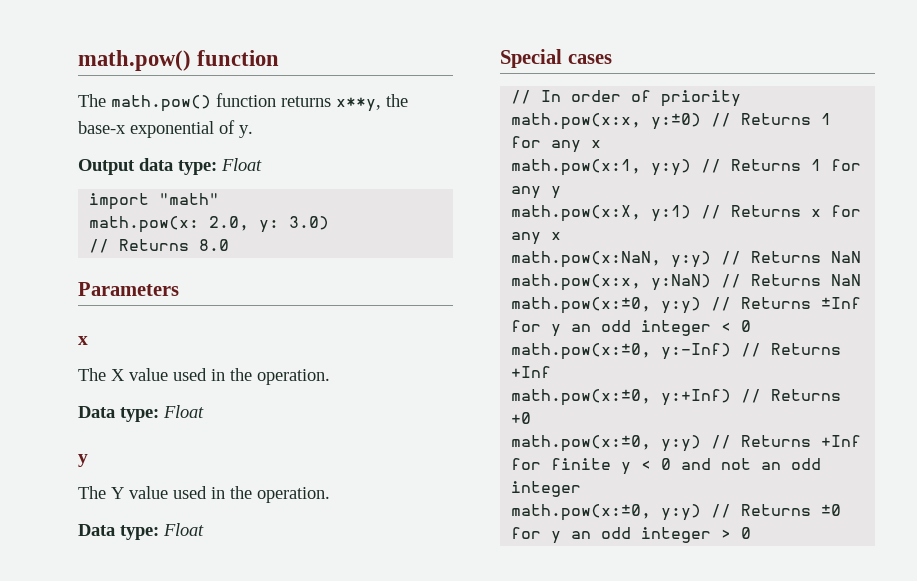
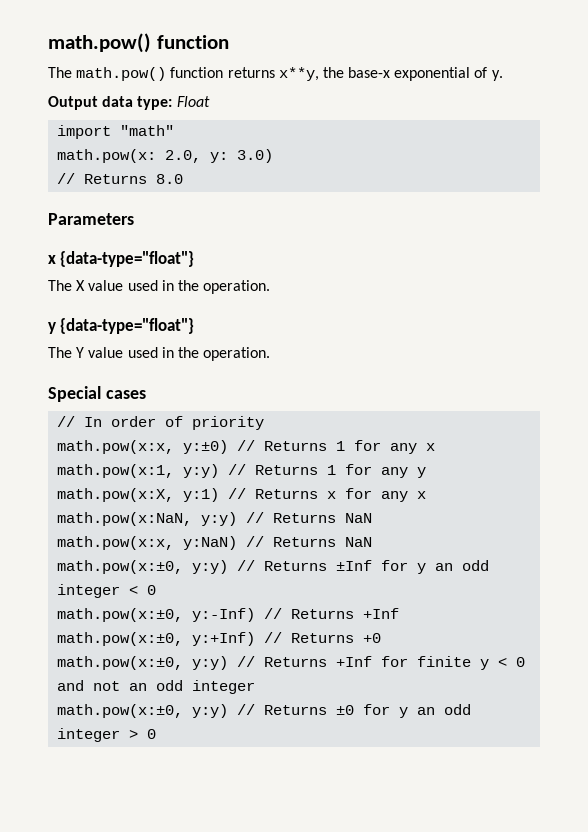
  Parameters
- x
+ x {data-type="float"}
  The X value used in the operation.
- Data type: Float
- y
+ y {data-type="float"}
  The Y value used in the operation.
- Data type: Float

